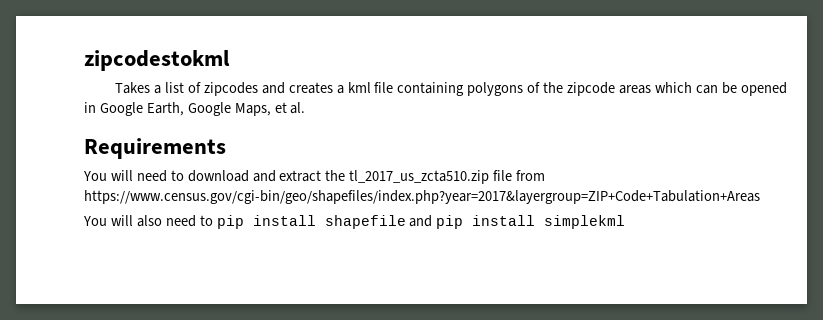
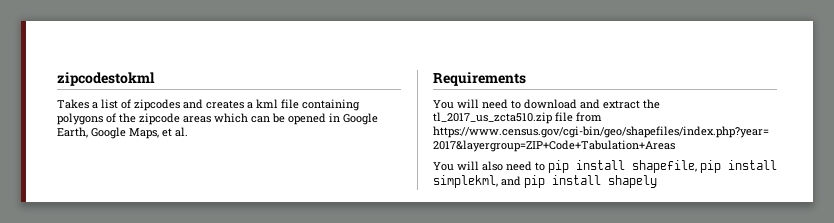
- You will also need to pip install shapefile and pip install simplekml
+ You will also need to pip install shapefile, pip install simplekml, and pip install shapely

